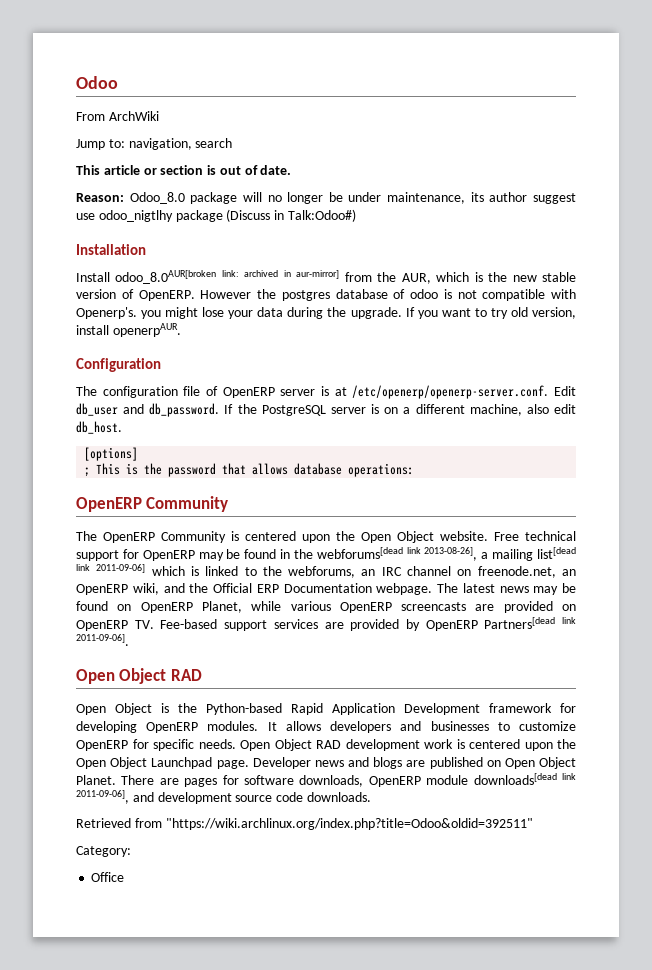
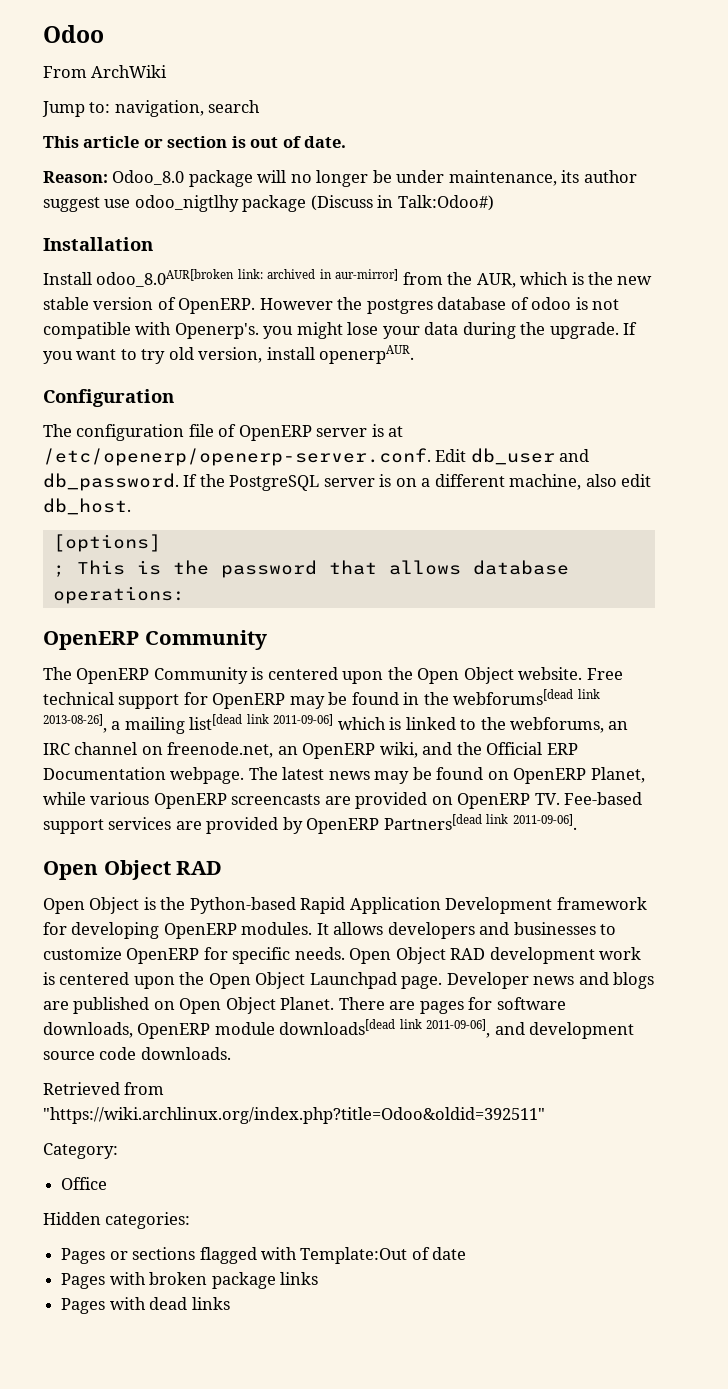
+ Hidden categories:
+ Pages or sections flagged with Template:Out of date
+ Pages with broken package links
+ Pages with dead links

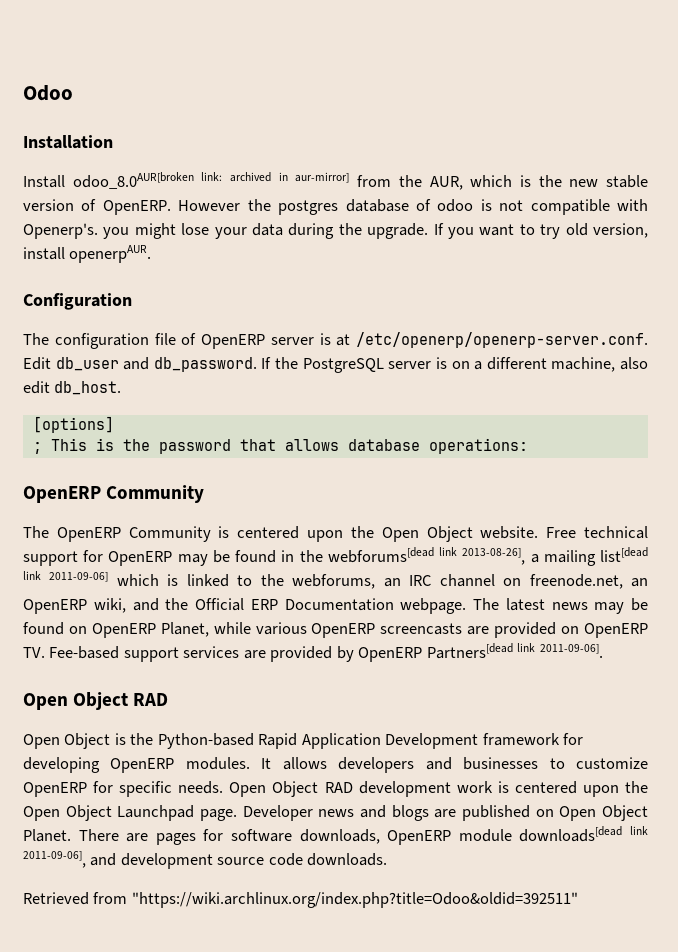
- From ArchWiki
- Jump to: navigation, search
- This article or section is out of date.
- Reason: Odoo_8.0 package will no longer be under maintenance, its author suggest use odoo_nigtlhy package (Discuss in Talk:Odoo#)
- Category:
- Office
- Hidden categories:
- Pages or sections flagged with Template:Out of date
- Pages with broken package links
- Pages with dead links

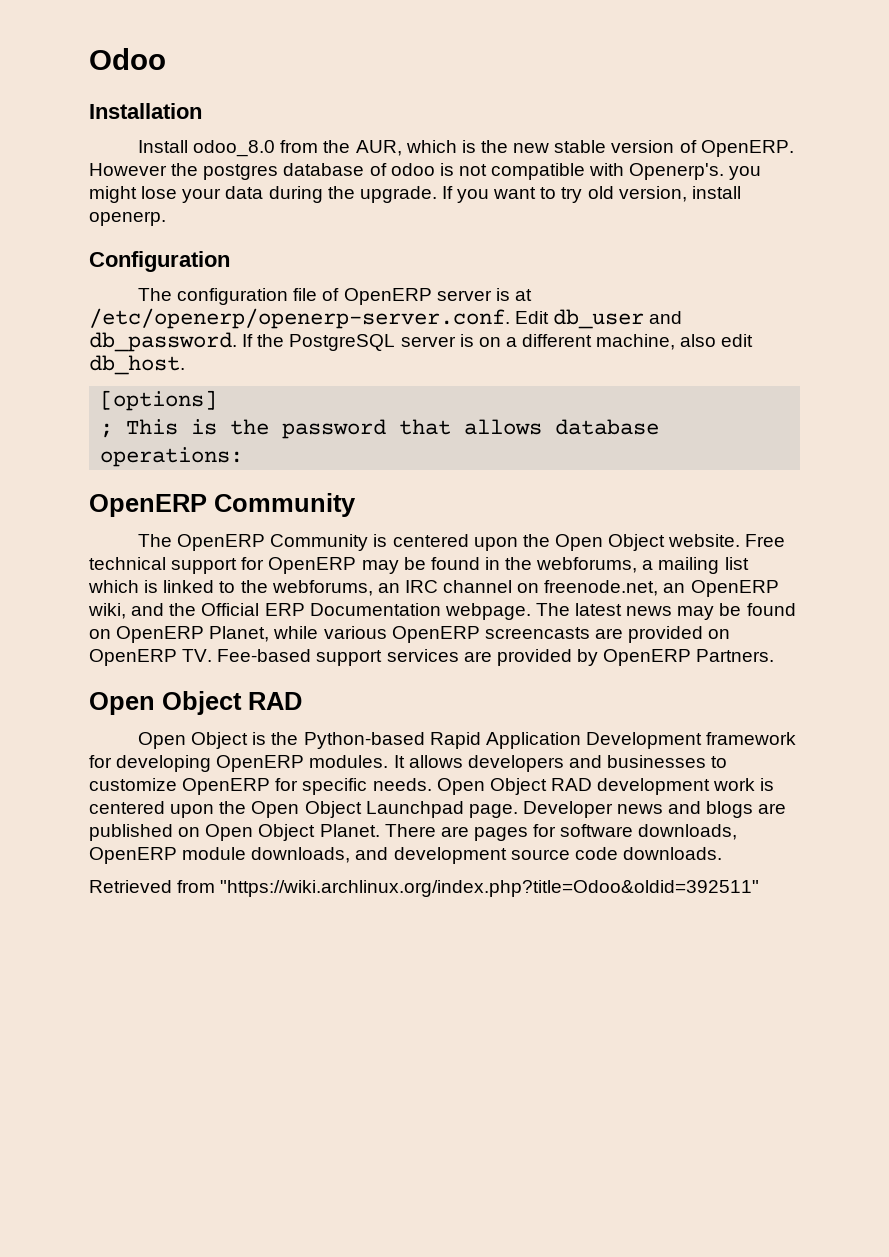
- Install odoo_8.0AUR[broken link: archived in aur-mirror] from the AUR, which is the new stable version of OpenERP.
+ Install odoo_8.0 from the AUR, which is the new stable version of OpenERP.
- If you want to try old version, install openerpAUR.
+ If you want to try old version, install openerp.
- Free technical support for OpenERP may be found in the webforums[dead link 2013-08-26], a mailing list[dead link 2011-09-06] which is linked to the webforums, an IRC channel on freenode.net, an OpenERP wiki, and the Official ERP Documentation webpage.
+ Free technical support for OpenERP may be found in the webforums, a mailing list which is linked to the webforums, an IRC channel on freenode.net, an OpenERP wiki, and the Official ERP Documentation webpage.
- The latest news may be found on OpenERP Planet, while various OpenERP screencasts are provided on OpenERP TV. Fee-based support services are provided by OpenERP Partners[dead link 2011-09-06].
+ The latest news may be found on OpenERP Planet, while various OpenERP screencasts are provided on OpenERP TV. Fee-based support services are provided by OpenERP Partners.
- There are pages for software downloads, OpenERP module downloads[dead link 2011-09-06], and development source code downloads.
+ There are pages for software downloads, OpenERP module downloads, and development source code downloads.

